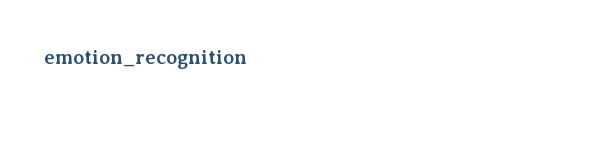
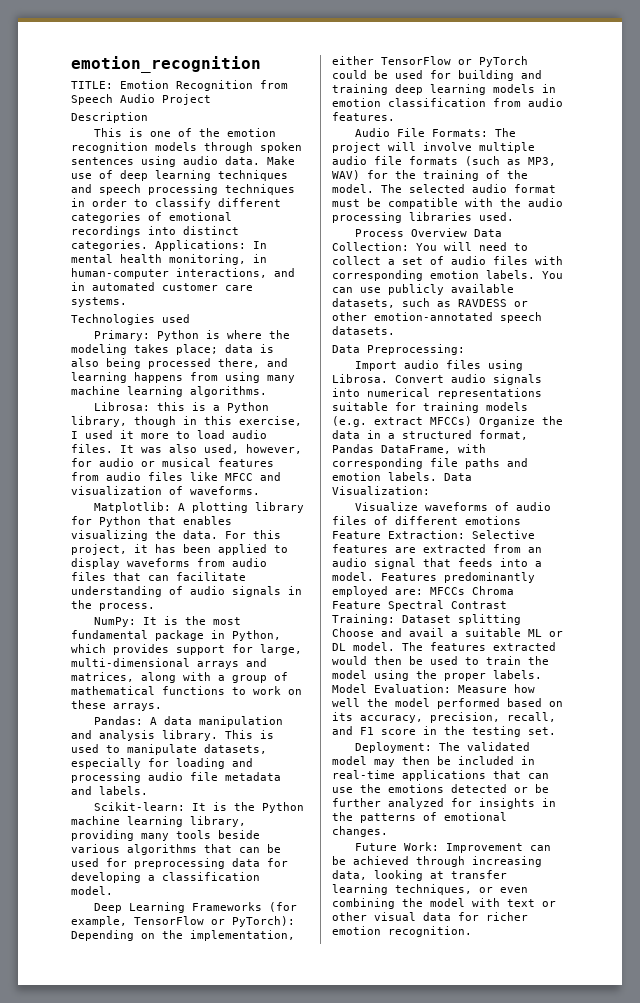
+ TITLE: Emotion Recognition from Speech Audio Project
+ Description
+ This is one of the emotion recognition models through spoken sentences using audio data. Make use of deep learning techniques and speech processing techniques in order to classify different categories of emotional recordings into distinct categories. Applications: In mental health monitoring, in human-computer interactions, and in automated customer care systems.
+ Technologies used
+ Primary: Python is where the modeling takes place; data is also being processed there, and learning happens from using many machine learning algorithms.
+ Librosa: this is a Python library, though in this exercise, I used it more to load audio files. It was also used, however, for audio or musical features from audio files like MFCC and visualization of waveforms.
+ Matplotlib: A plotting library for Python that enables visualizing the data. For this project, it has been applied to display waveforms from audio files that can facilitate understanding of audio signals in the process.
+ NumPy: It is the most fundamental package in Python, which provides support for large, multi-dimensional arrays and matrices, along with a group of mathematical functions to work on these arrays.
+ Pandas: A data manipulation and analysis library. This is used to manipulate datasets, especially for loading and processing audio file metadata and labels.
+ Scikit-learn: It is the Python machine learning library, providing many tools beside various algorithms that can be used for preprocessing data for developing a classification model.
+ Deep Learning Frameworks (for example, TensorFlow or PyTorch): Depending on the implementation, either TensorFlow or PyTorch could be used for building and training deep learning models in emotion classification from audio features.
+ Audio File Formats: The project will involve multiple audio file formats (such as MP3, WAV) for the training of the model. The selected audio format must be compatible with the audio processing libraries used.
+ Process Overview Data Collection: You will need to collect a set of audio files with corresponding emotion labels. You can use publicly available datasets, such as RAVDESS or other emotion-annotated speech datasets.
+ Data Preprocessing:
+ Import audio files using Librosa. Convert audio signals into numerical representations suitable for training models (e.g. extract MFCCs) Organize the data in a structured format, Pandas DataFrame, with corresponding file paths and emotion labels. Data Visualization:
+ Visualize waveforms of audio files of different emotions Feature Extraction: Selective features are extracted from an audio signal that feeds into a model. Features predominantly employed are: MFCCs Chroma Feature Spectral Contrast Training: Dataset splitting Choose and avail a suitable ML or DL model. The features extracted would then be used to train the model using the proper labels. Model Evaluation: Measure how well the model performed based on its accuracy, precision, recall, and F1 score in the testing set.
+ Deployment: The validated model may then be included in real-time applications that can use the emotions detected or be further analyzed for insights in the patterns of emotional changes.
+ Future Work: Improvement can be achieved through increasing data, looking at transfer learning techniques, or even combining the model with text or other visual data for richer emotion recognition.

